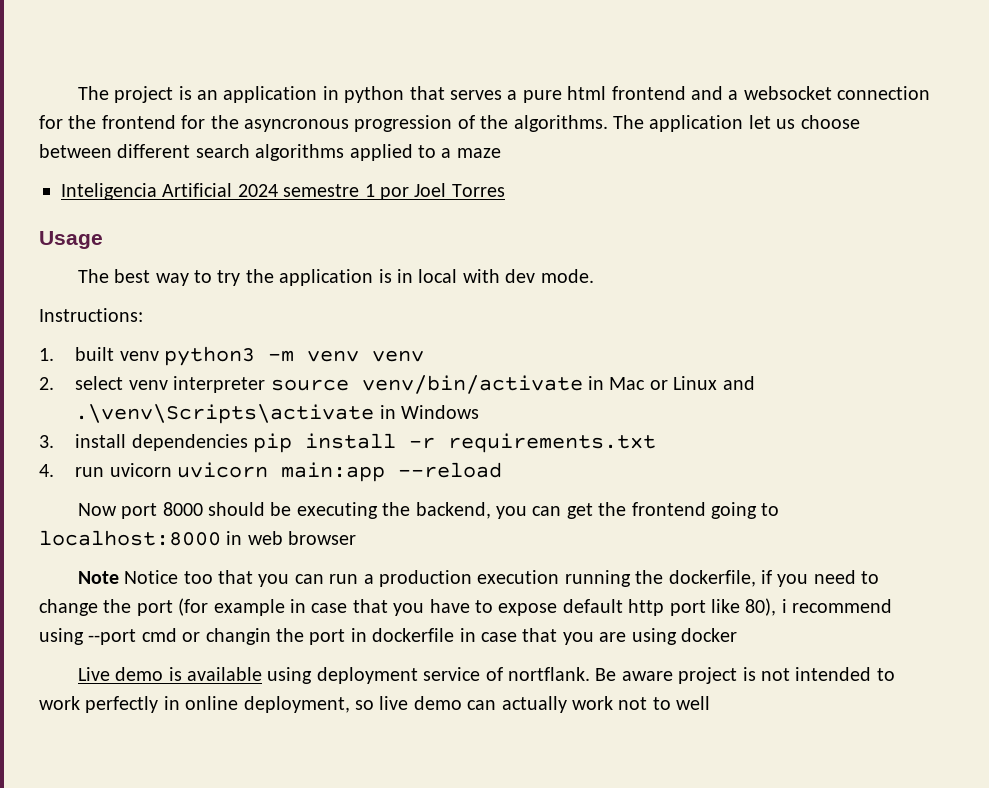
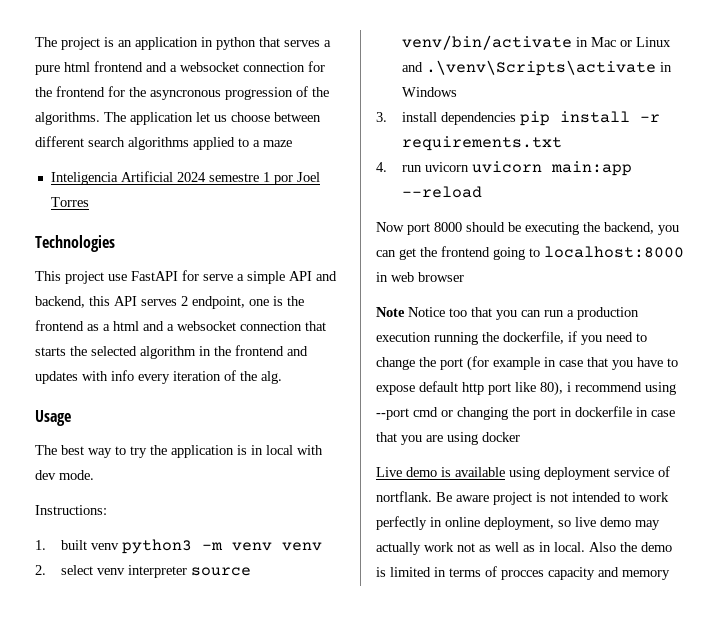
+ Technologies
+ This project use FastAPI for serve a simple API and backend, this API serves 2 endpoint, one is the frontend as a html and a websocket connection that starts the selected algorithm in the frontend and updates with info every iteration of the alg.
- Note Notice too that you can run a production execution running the dockerfile, if you need to change the port (for example in case that you have to expose default http port like 80), i recommend using --port cmd or changin the port in dockerfile in case that you are using docker
+ Note Notice too that you can run a production execution running the dockerfile, if you need to change the port (for example in case that you have to expose default http port like 80), i recommend using --port cmd or changing the port in dockerfile in case that you are using docker
- Be aware project is not intended to work perfectly in online deployment, so live demo can actually work not to well
+ Be aware project is not intended to work perfectly in online deployment, so live demo may actually work not as well as in local. Also the demo is limited in terms of procces capacity and memory

